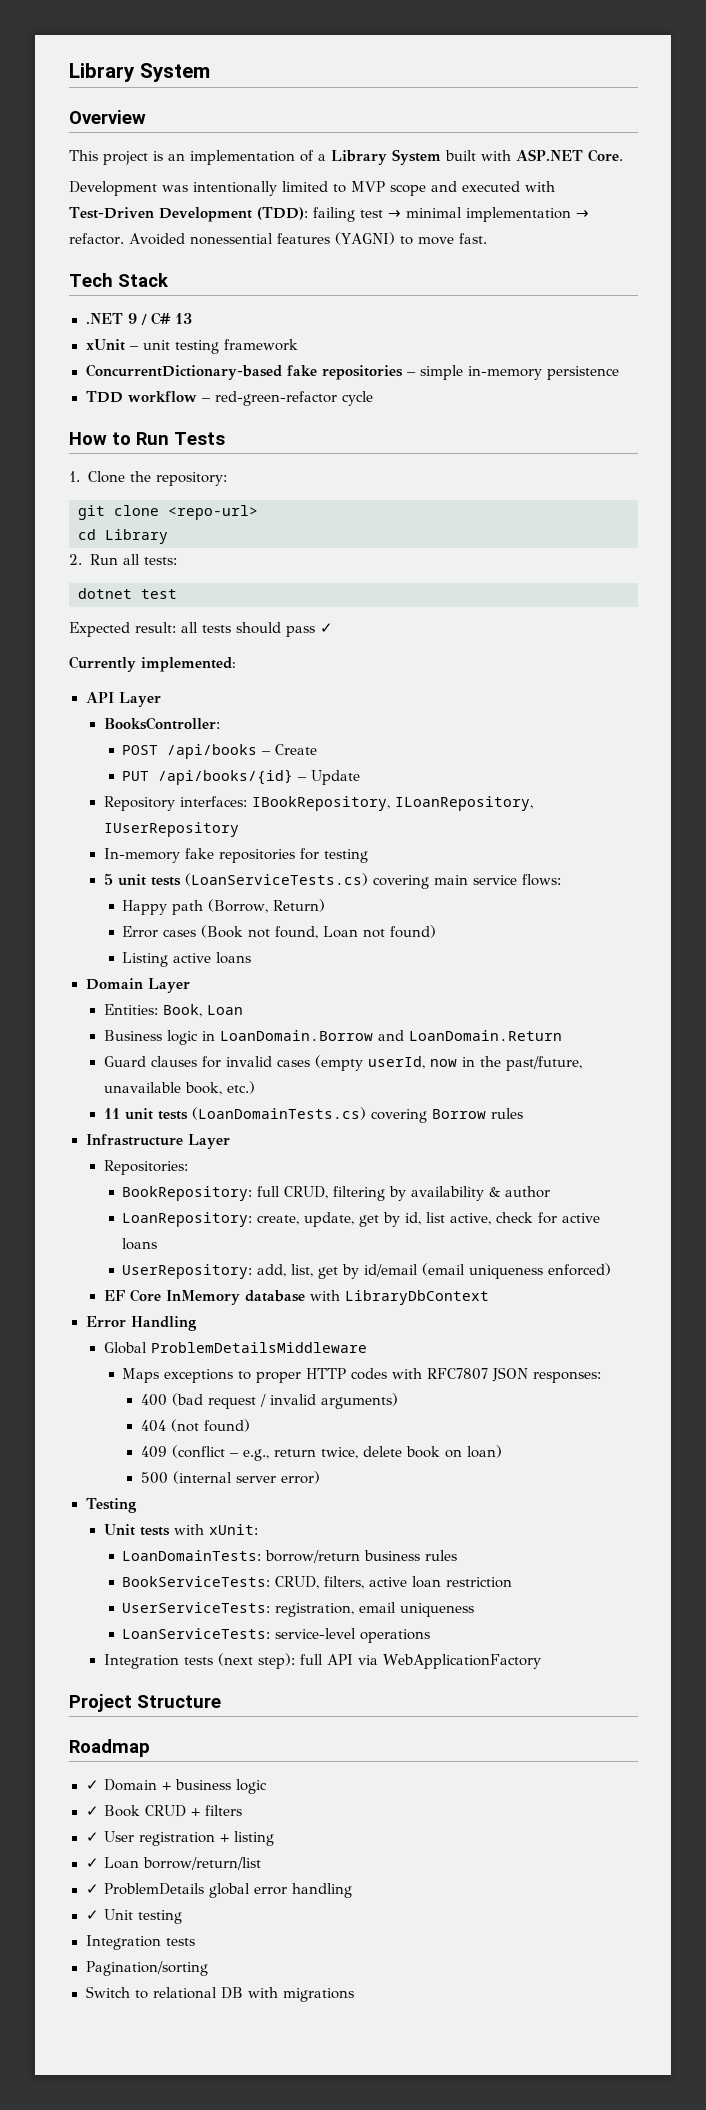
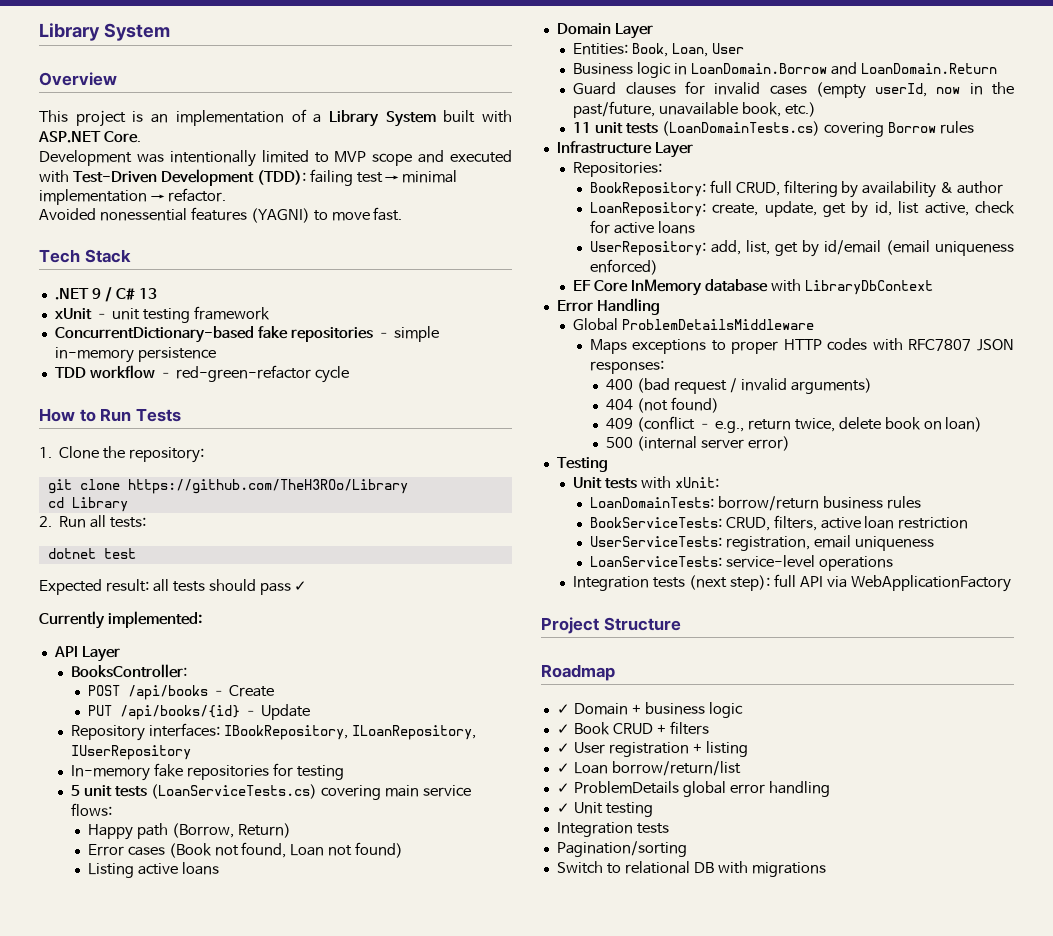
- Development was intentionally limited to MVP scope and executed with Test-Driven Development (TDD): failing test → minimal implementation → refactor. Avoided nonessential features (YAGNI) to move fast.
+ Development was intentionally limited to MVP scope and executed with Test-Driven Development (TDD): failing test → minimal implementation → refactor.
+ Avoided nonessential features (YAGNI) to move fast.
- git clone <repo-url>
+ git clone https://github.com/TheH3ROo/Library
- Entities: Book, Loan
+ Entities: Book, Loan, User

